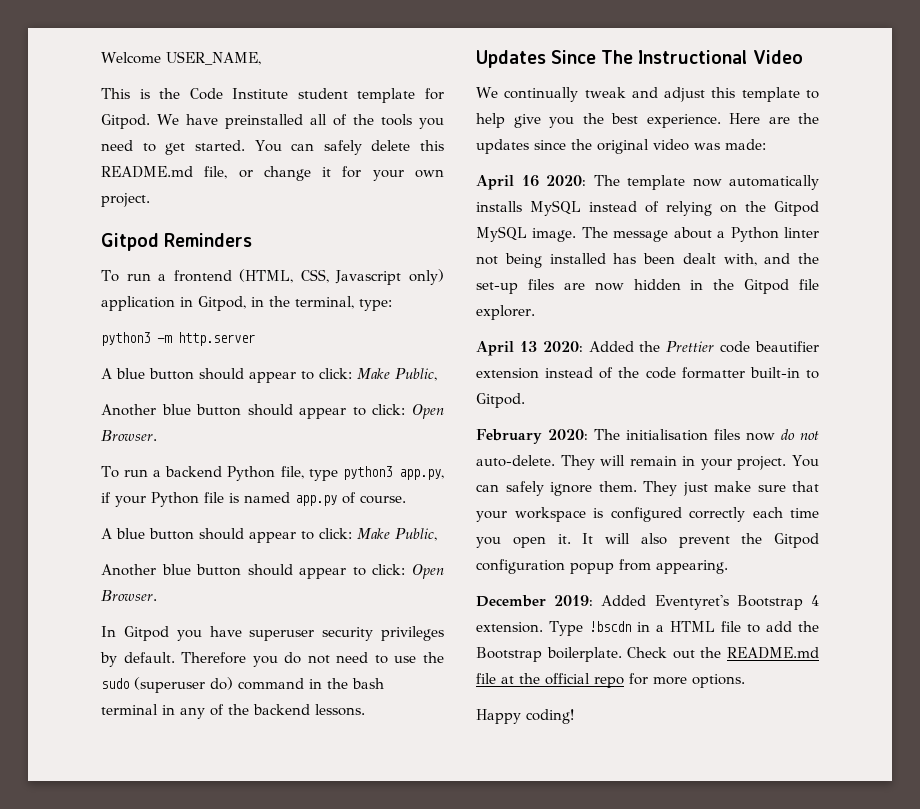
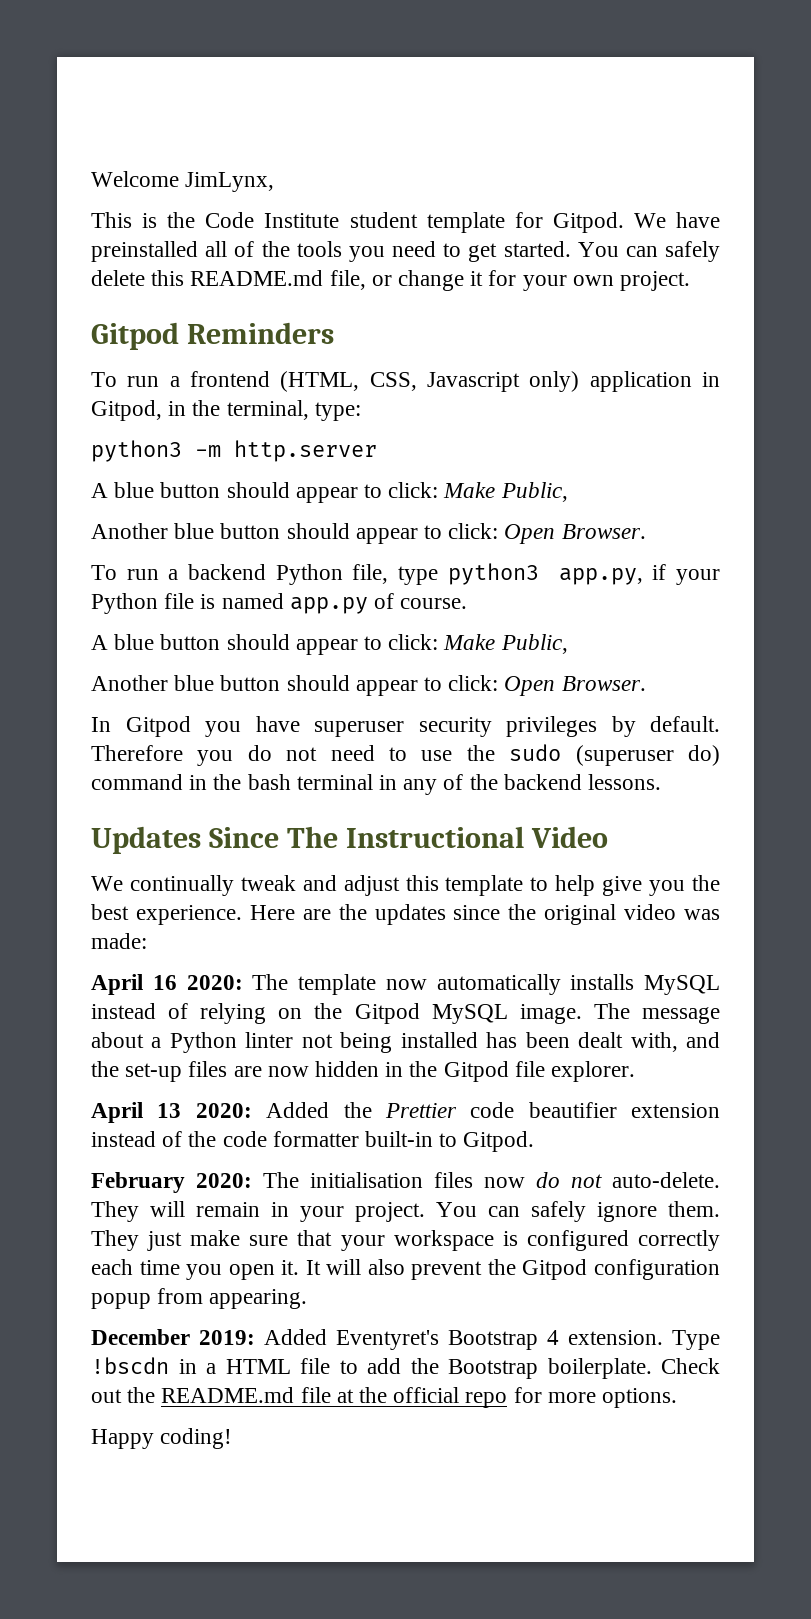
- Welcome USER_NAME,
+ Welcome JimLynx,

